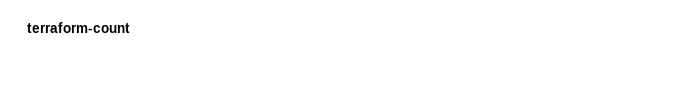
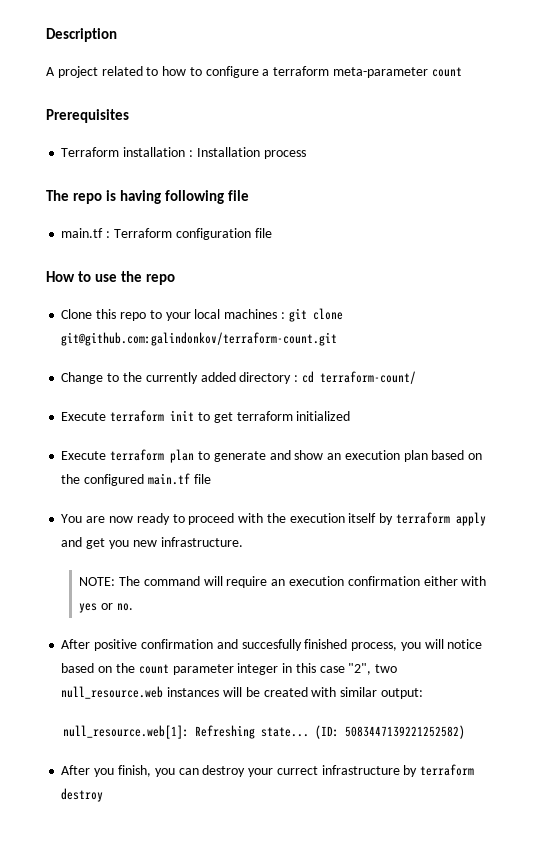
- terraform-count
+ Description
+ A project related to how to configure a terraform meta-parameter count
+ Prerequisites
+ Terraform installation : Installation process
+ The repo is having following file
+ main.tf : Terraform configuration file
+ How to use the repo
+ Clone this repo to your local machines : git clone git@github.com:galindonkov/terraform-count.git
+ Change to the currently added directory : cd terraform-count/
+ Execute terraform init to get terraform initialized
+ Execute terraform plan to generate and show an execution plan based on the configured main.tf file
+ You are now ready to proceed with the execution itself by terraform apply and get you new infrastructure.
+ NOTE: The command will require an execution confirmation either with yes or no.
+ After positive confirmation and succesfully finished process, you will notice based on the count parameter integer in this case "2", two null_resource.web instances will be created with similar output:
+ null_resource.web[1]: Refreshing state... (ID: 5083447139221252582)
+ After you finish, you can destroy your currect infrastructure by terraform destroy

